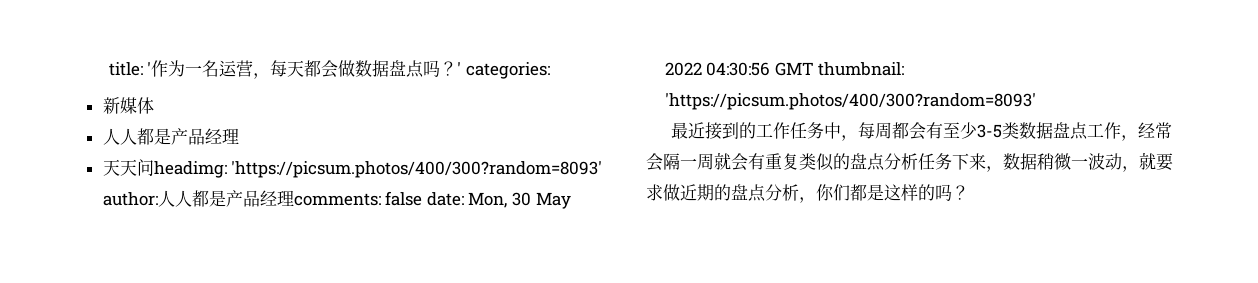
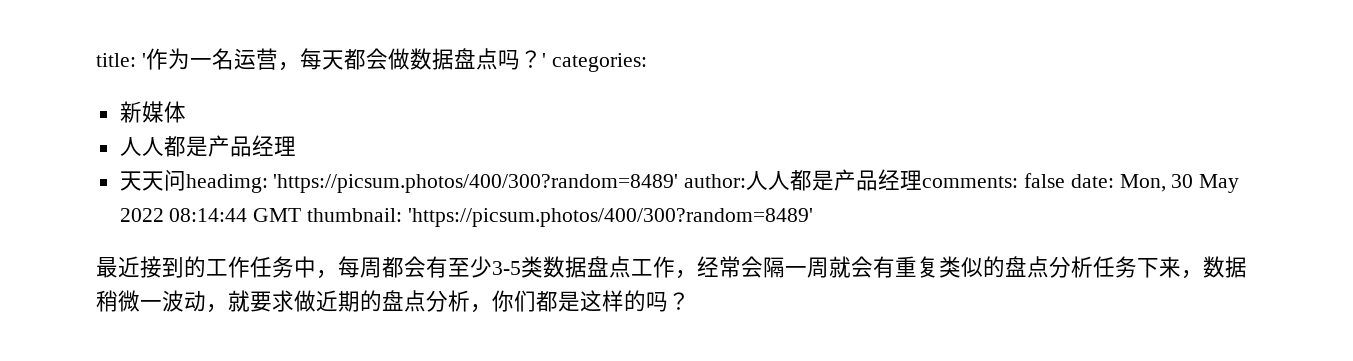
- 天天问headimg: 'https://picsum.photos/400/300?random=8093' author:人人都是产品经理comments: false date: Mon, 30 May 2022 04:30:56 GMT thumbnail: 'https://picsum.photos/400/300?random=8093'
+ 天天问headimg: 'https://picsum.photos/400/300?random=8489' author:人人都是产品经理comments: false date: Mon, 30 May 2022 08:14:44 GMT thumbnail: 'https://picsum.photos/400/300?random=8489'

